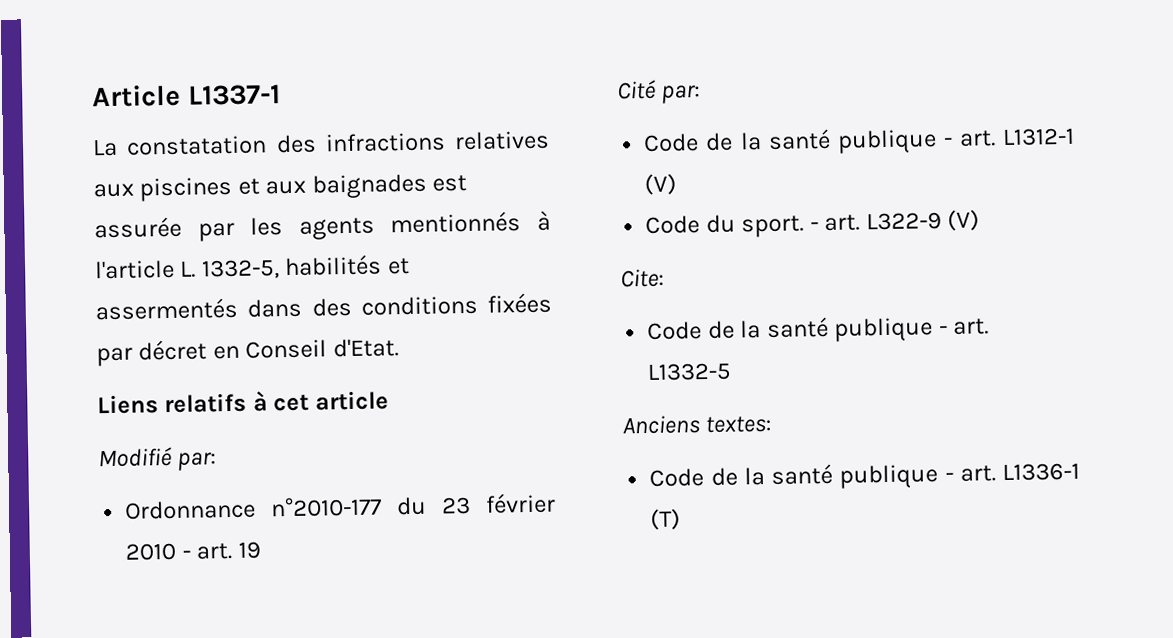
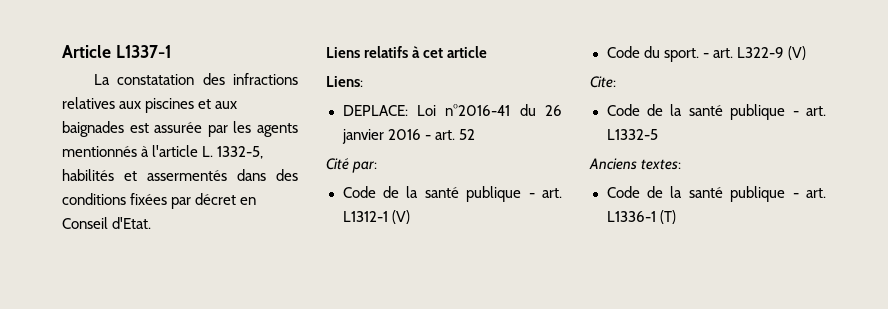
- Modifié par:
- Ordonnance n°2010-177 du 23 février 2010 - art. 19
+ Liens:
+ DEPLACE: Loi n°2016-41 du 26 janvier 2016 - art. 52

